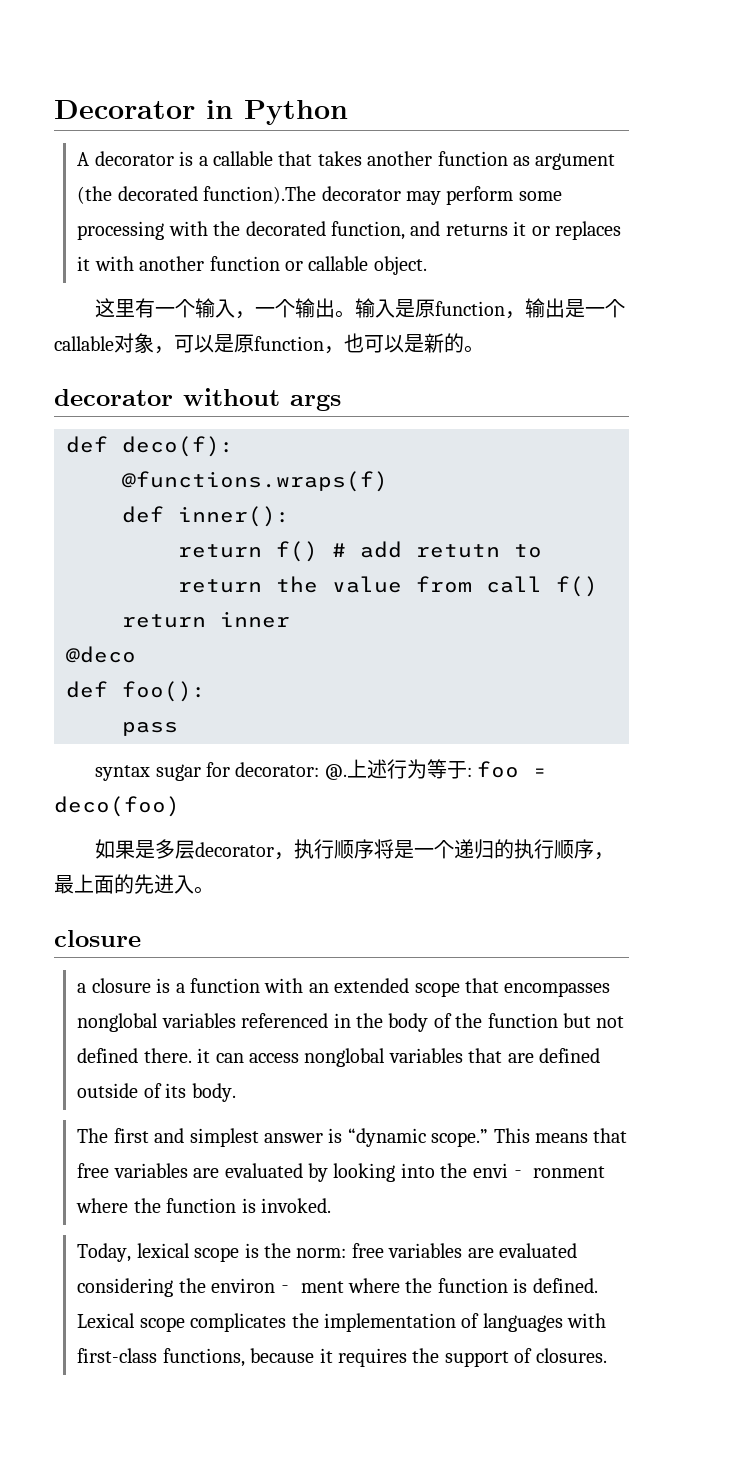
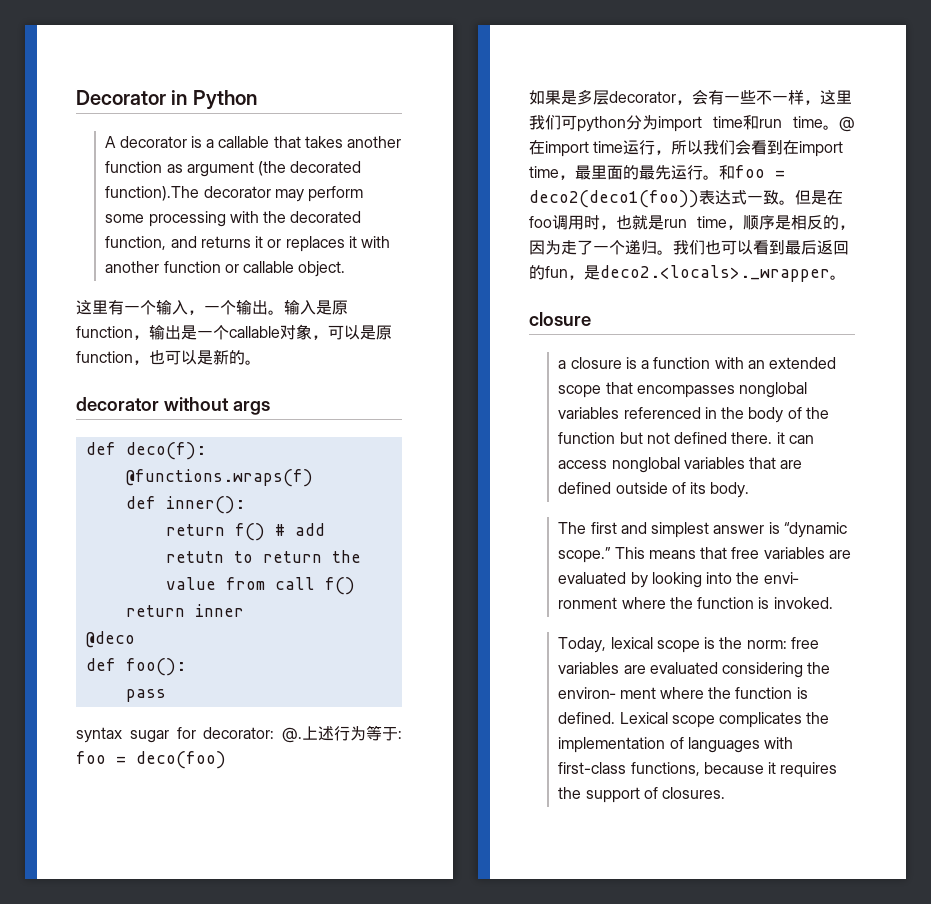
- 如果是多层decorator，执行顺序将是一个递归的执行顺序，最上面的先进入。
+ 如果是多层decorator，会有一些不一样，这里我们可python分为import time和run time。@在import time运行，所以我们会看到在import time，最里面的最先运行。和foo = deco2(deco1(foo))表达式一致。但是在foo调用时，也就是run time，顺序是相反的，因为走了一个递归。我们也可以看到最后返回的fun，是deco2.<locals>._wrapper。

